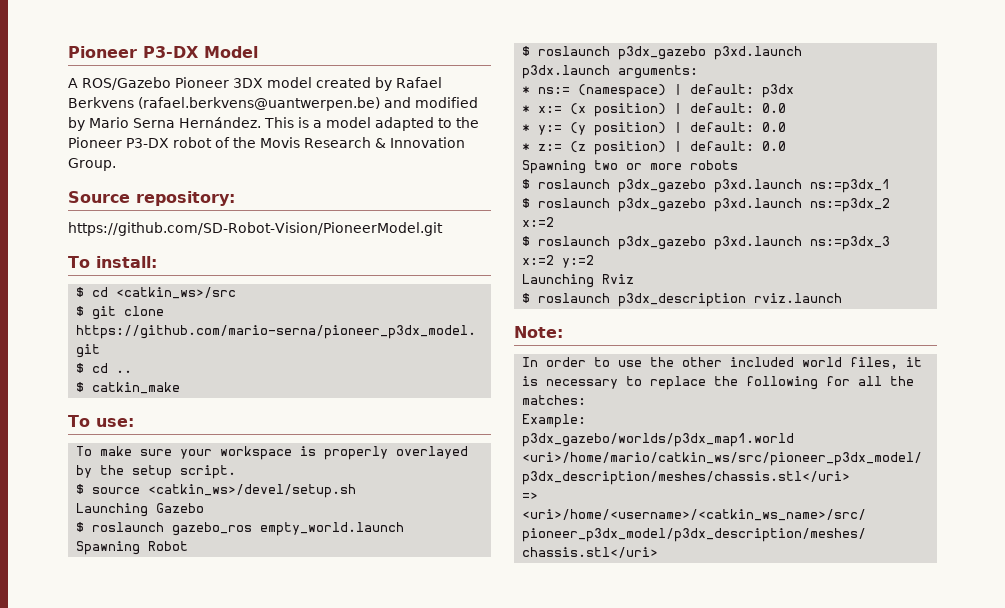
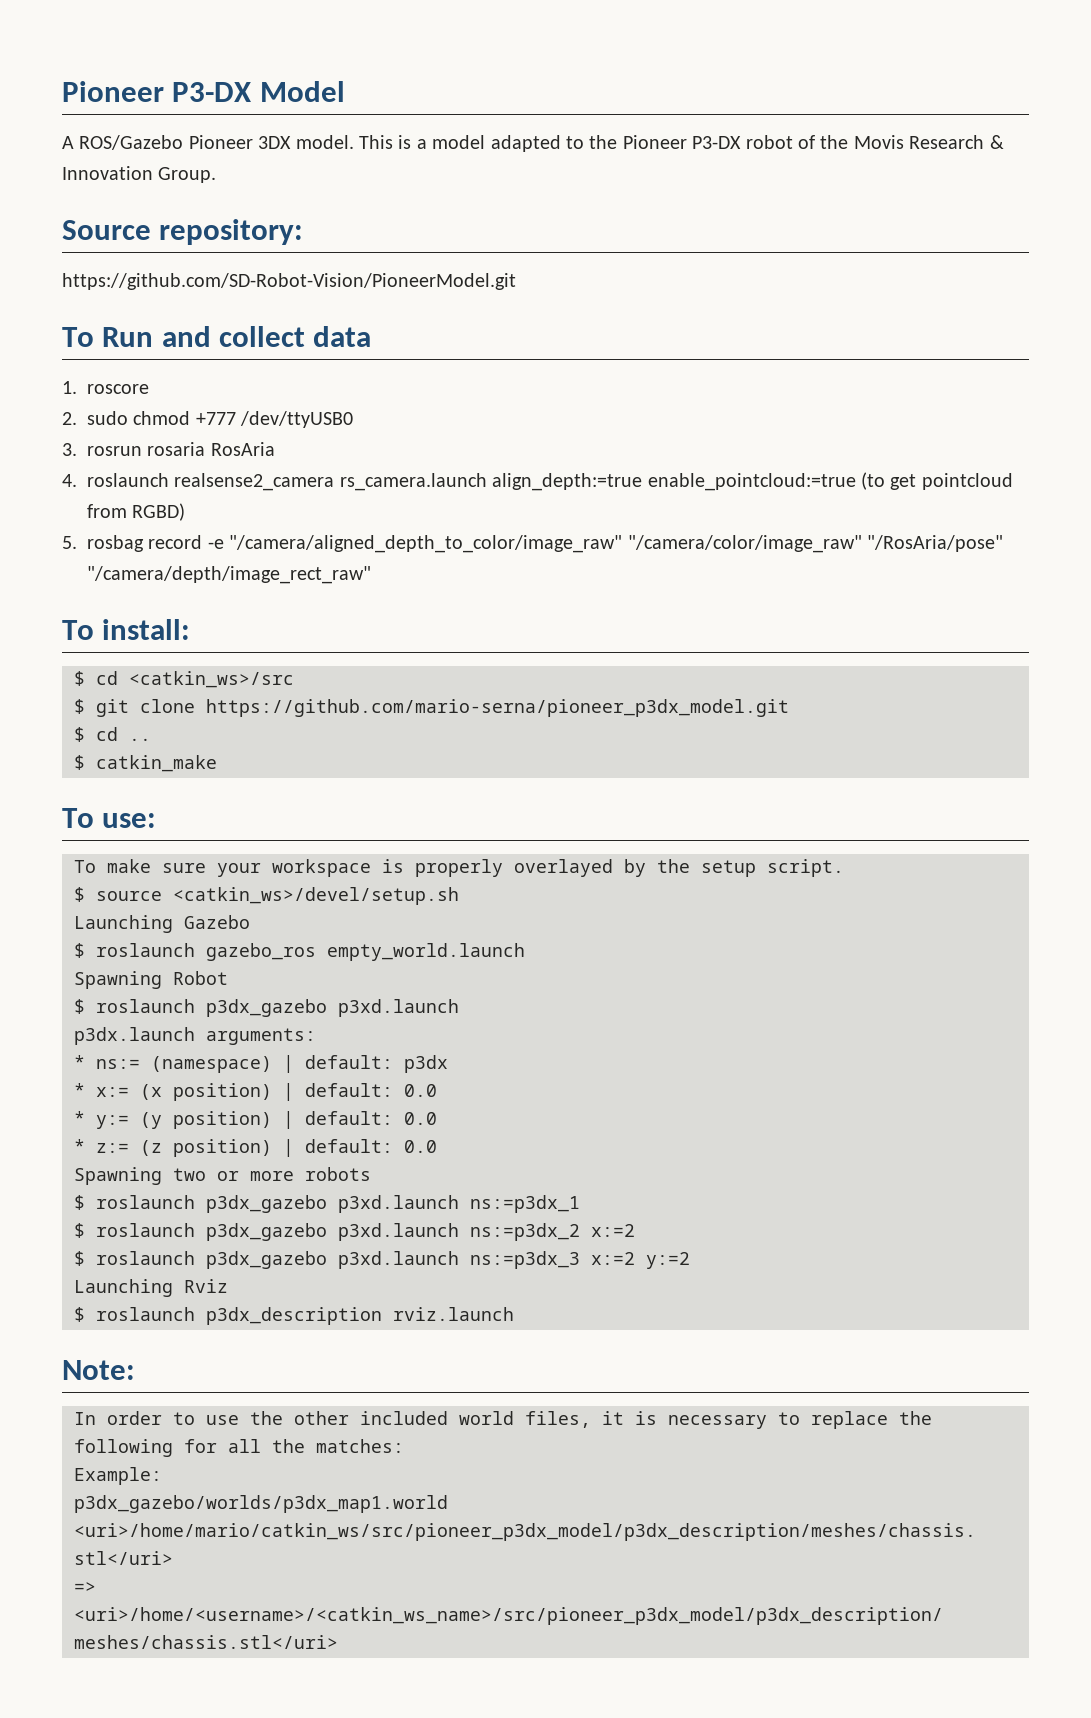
- A ROS/Gazebo Pioneer 3DX model created by Rafael Berkvens (rafael.berkvens@uantwerpen.be) and modified by Mario Serna Hernández.
+ A ROS/Gazebo Pioneer 3DX model.
+ To Run and collect data
+ 1. roscore
+ 2. sudo chmod +777 /dev/ttyUSB0
+ 3. rosrun rosaria RosAria
+ 4. roslaunch realsense2_camera rs_camera.launch align_depth:=true enable_pointcloud:=true (to get pointcloud from RGBD)
+ 5. rosbag record -e "/camera/aligned_depth_to_color/image_raw" "/camera/color/image_raw" "/RosAria/pose" "/camera/depth/image_rect_raw"

